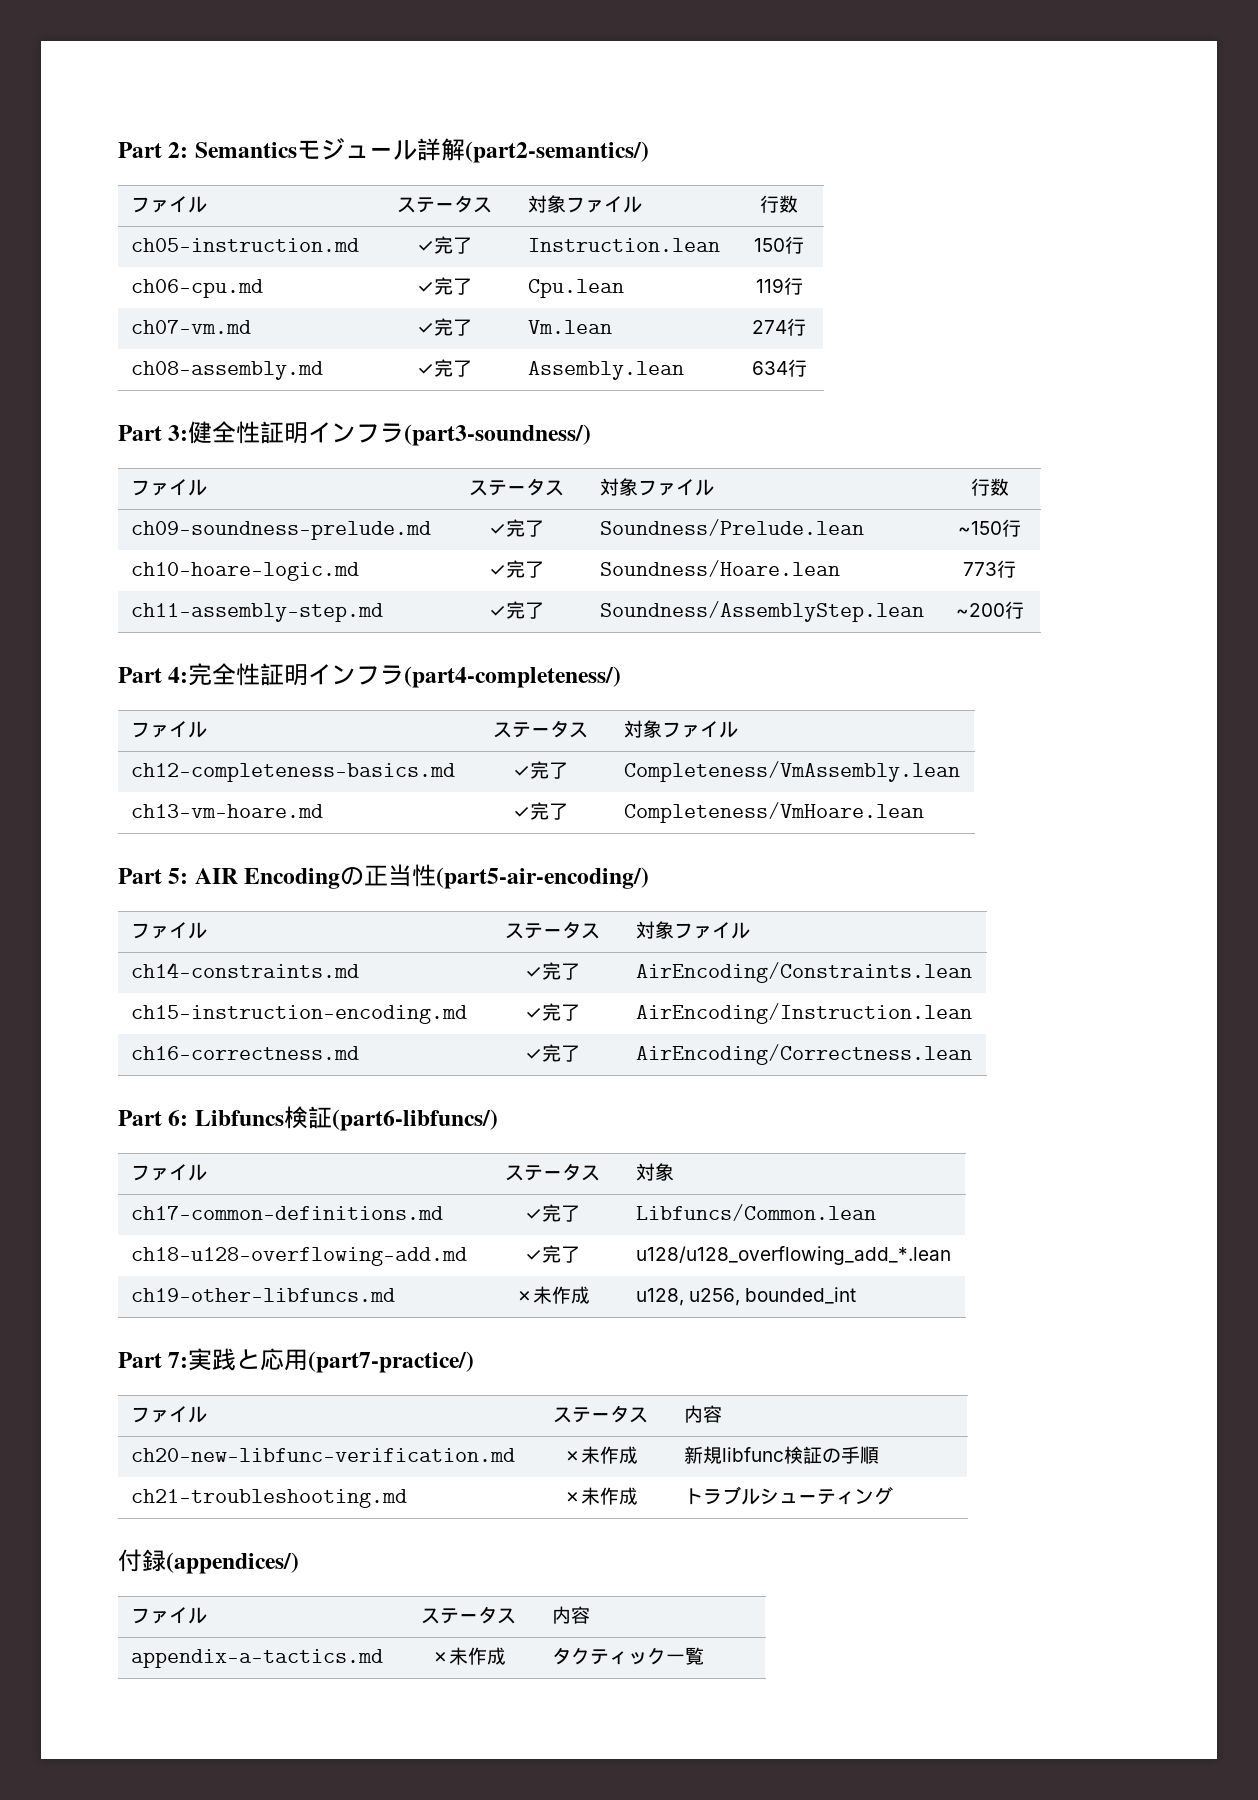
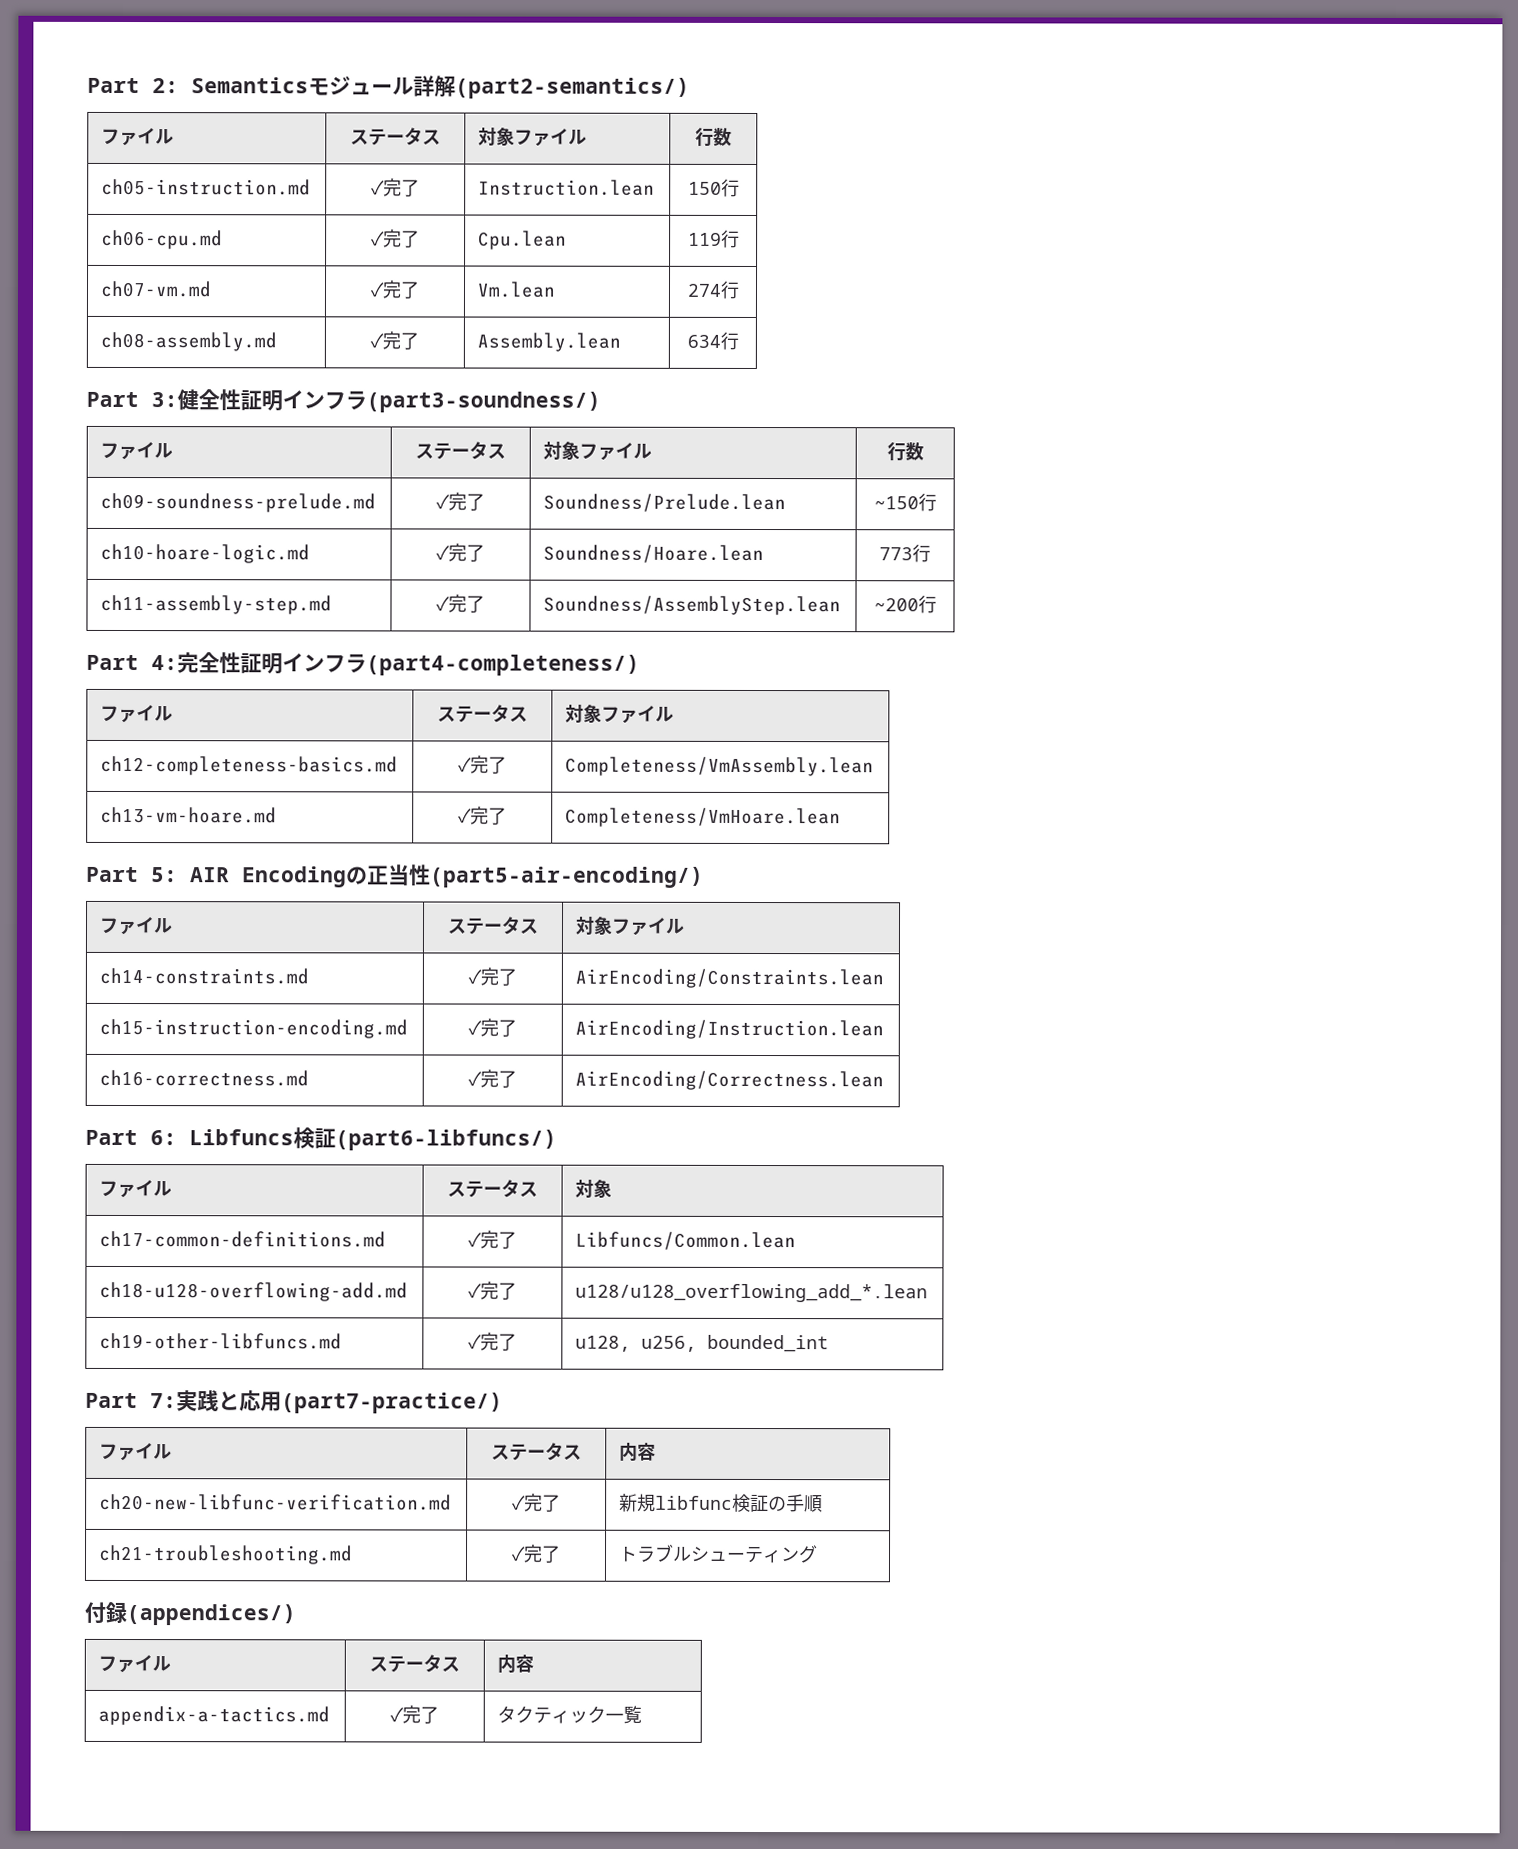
- ch19-other-libfuncs.md | ✗未作成 | u128, u256, bounded_int
+ ch19-other-libfuncs.md | ✓完了 | u128, u256, bounded_int
- ch20-new-libfunc-verification.md | ✗未作成 | 新規libfunc検証の手順
+ ch20-new-libfunc-verification.md | ✓完了 | 新規libfunc検証の手順
- ch21-troubleshooting.md | ✗未作成 | トラブルシューティング
+ ch21-troubleshooting.md | ✓完了 | トラブルシューティング
- appendix-a-tactics.md | ✗未作成 | タクティック一覧
+ appendix-a-tactics.md | ✓完了 | タクティック一覧

